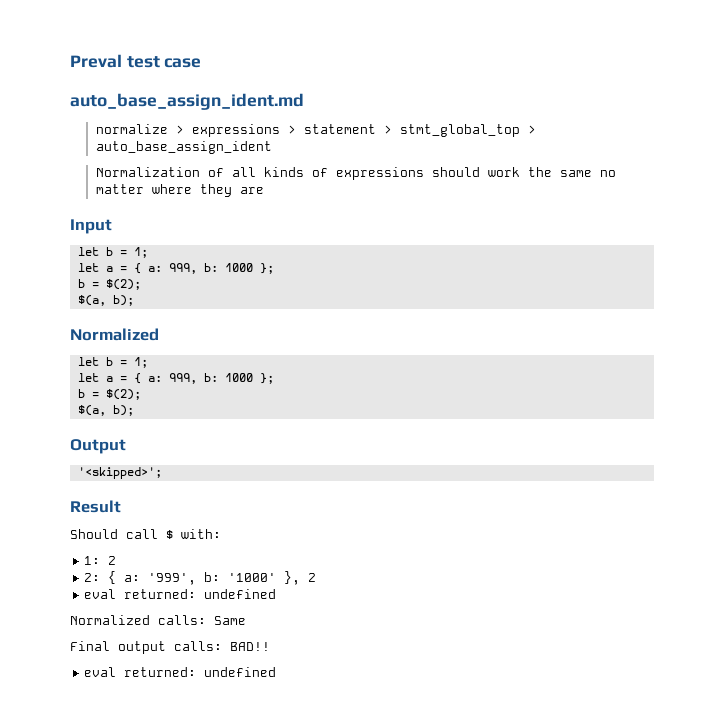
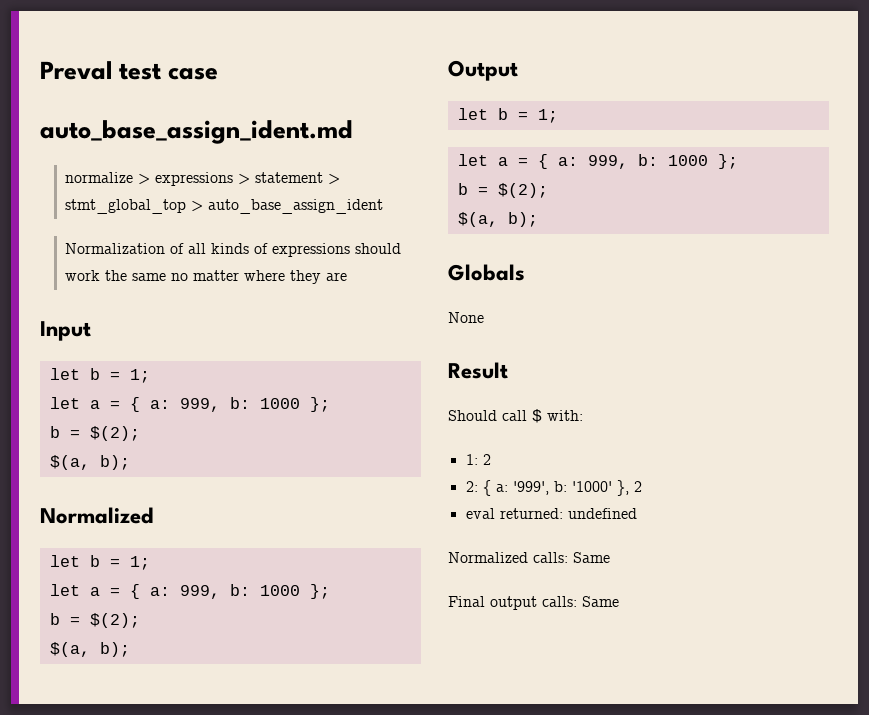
  Output
- '<skipped>';
+ let b = 1;
+ let a = { a: 999, b: 1000 };
+ b = $(2);
+ $(a, b);
+ Globals
+ None
- Final output calls: BAD!!
- eval returned: undefined
+ Final output calls: Same

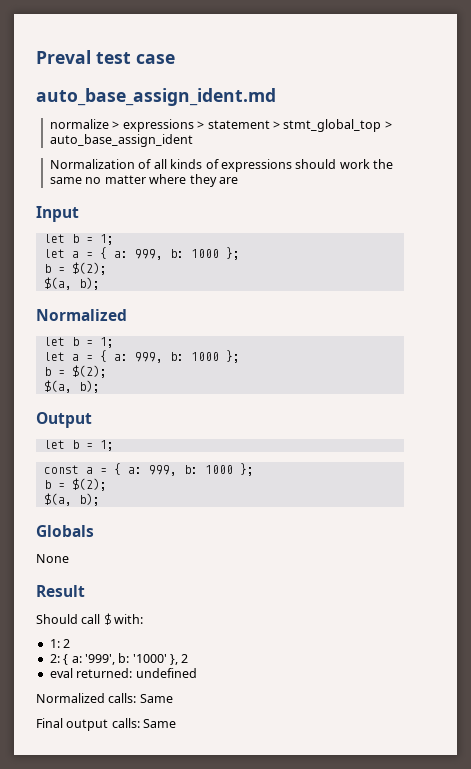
  Output
  let b = 1;
- let a = { a: 999, b: 1000 };
+ const a = { a: 999, b: 1000 };

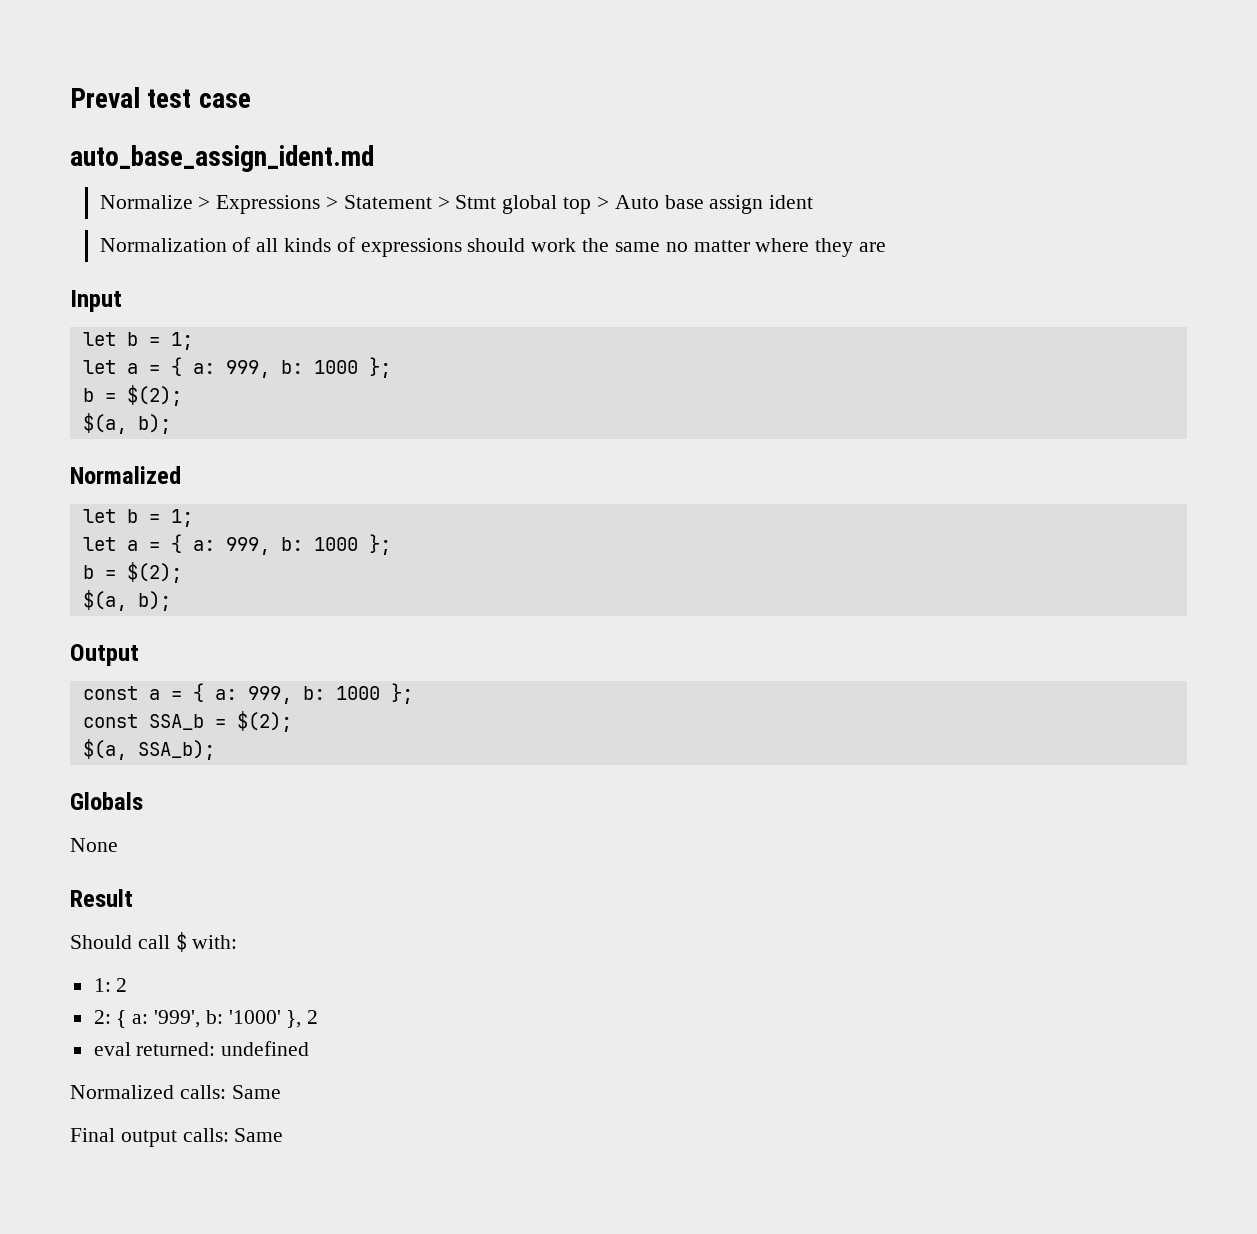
- normalize > expressions > statement > stmt_global_top > auto_base_assign_ident
+ Normalize > Expressions > Statement > Stmt global top > Auto base assign ident
  Output
- let b = 1;
  const a = { a: 999, b: 1000 };
- b = $(2);
- $(a, b);
+ const SSA_b = $(2);
+ $(a, SSA_b);

